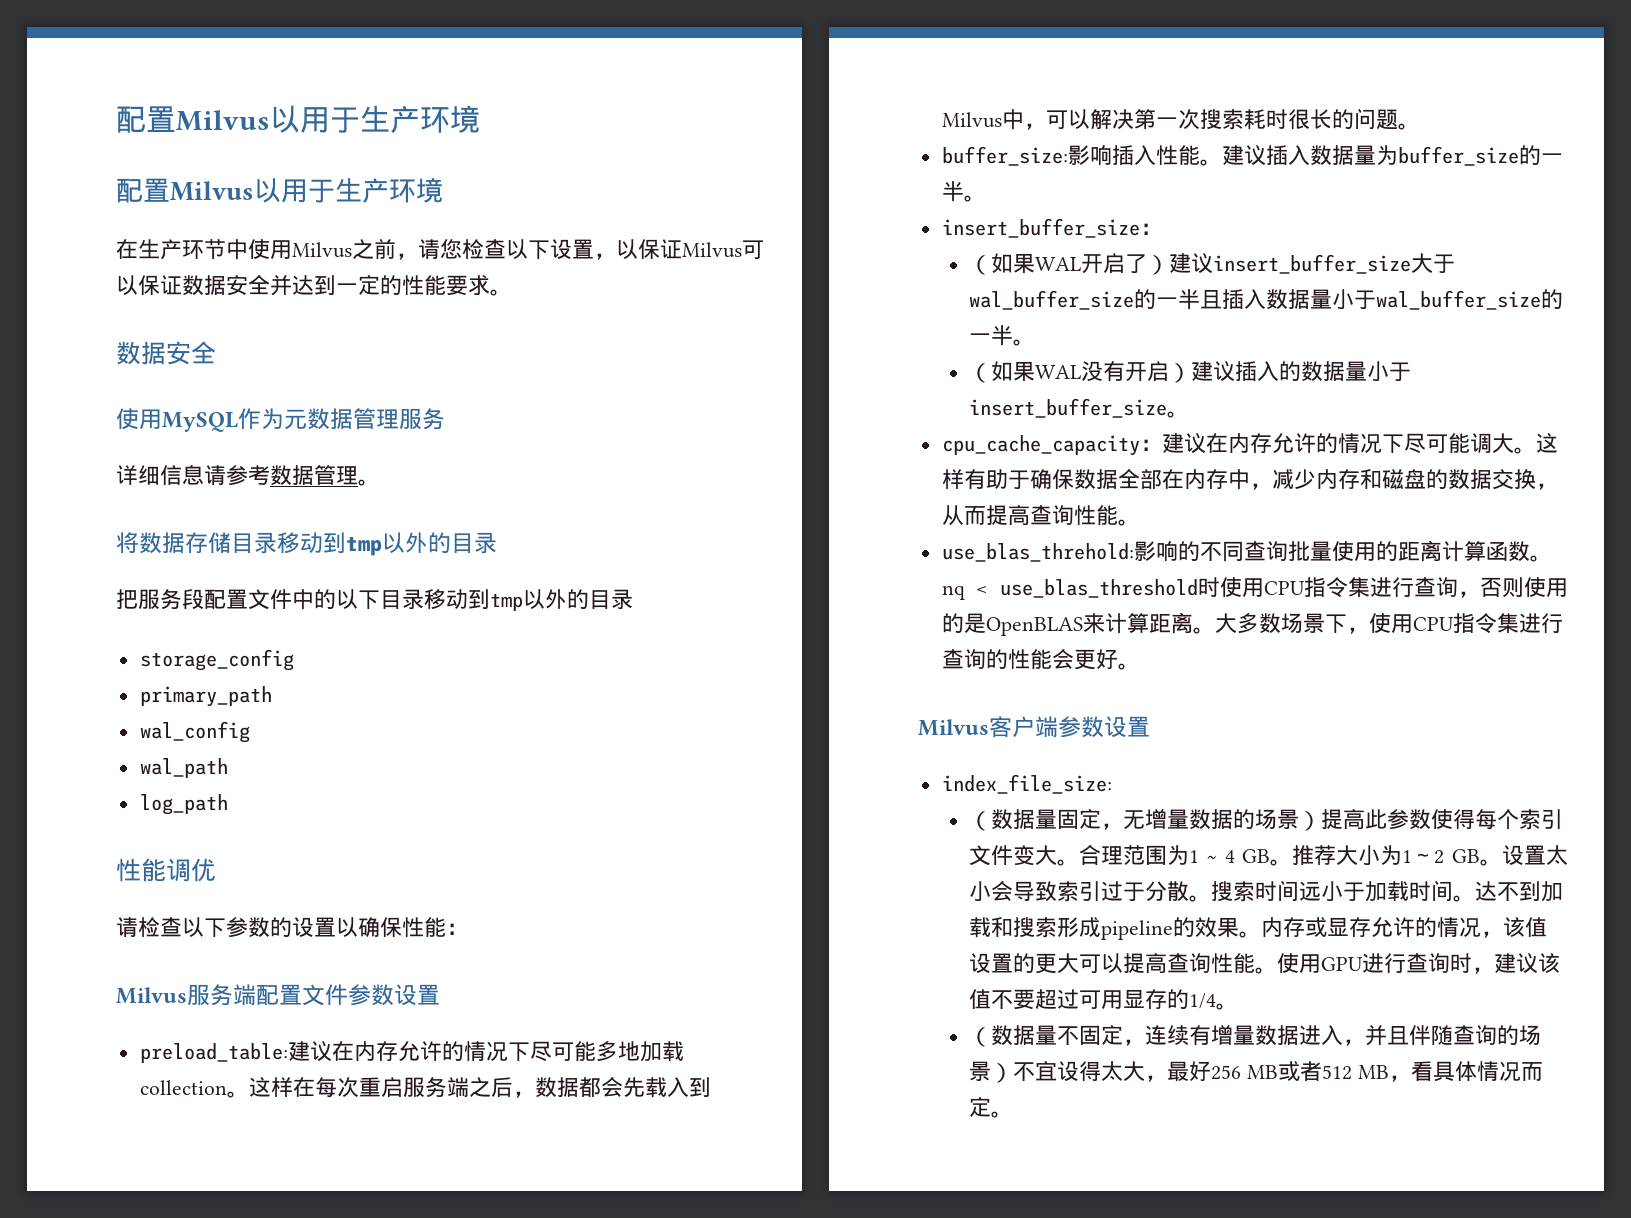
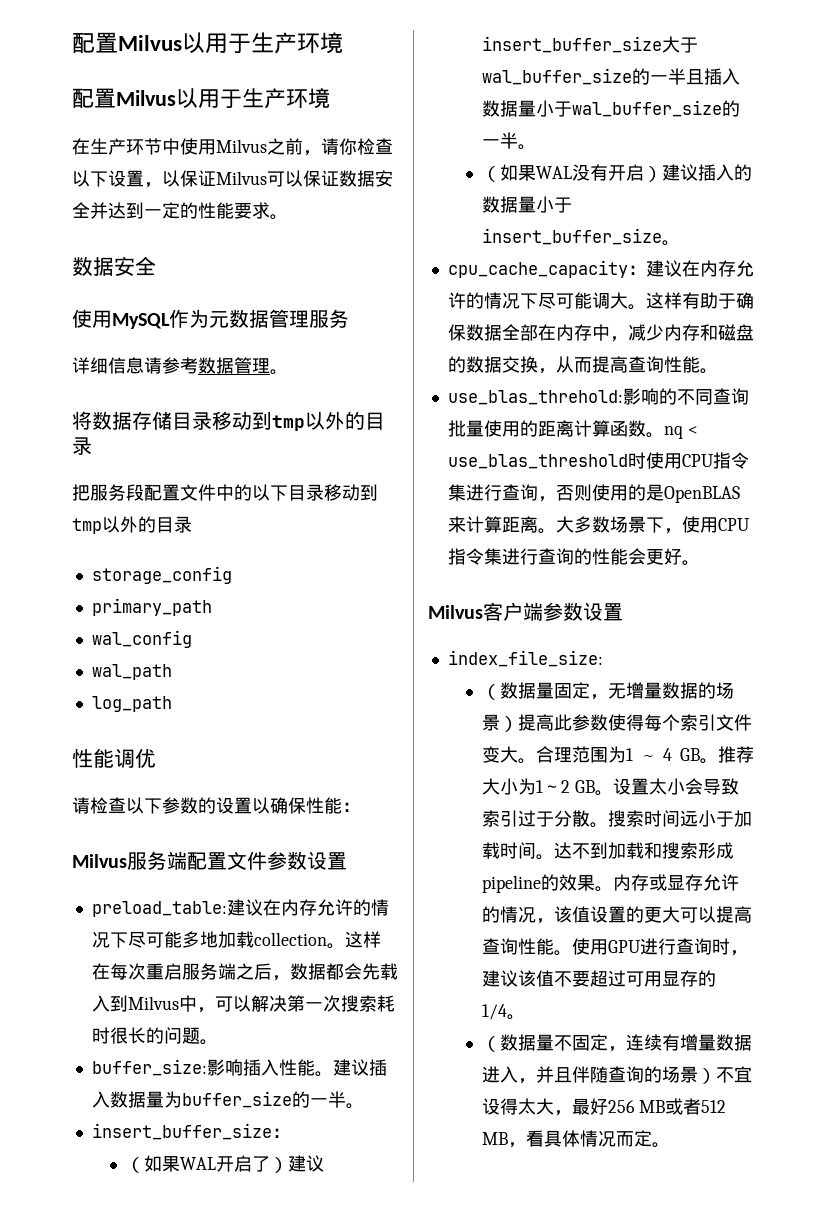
- 在生产环节中使用Milvus之前，请您检查以下设置，以保证Milvus可以保证数据安全并达到一定的性能要求。
+ 在生产环节中使用Milvus之前，请你检查以下设置，以保证Milvus可以保证数据安全并达到一定的性能要求。

